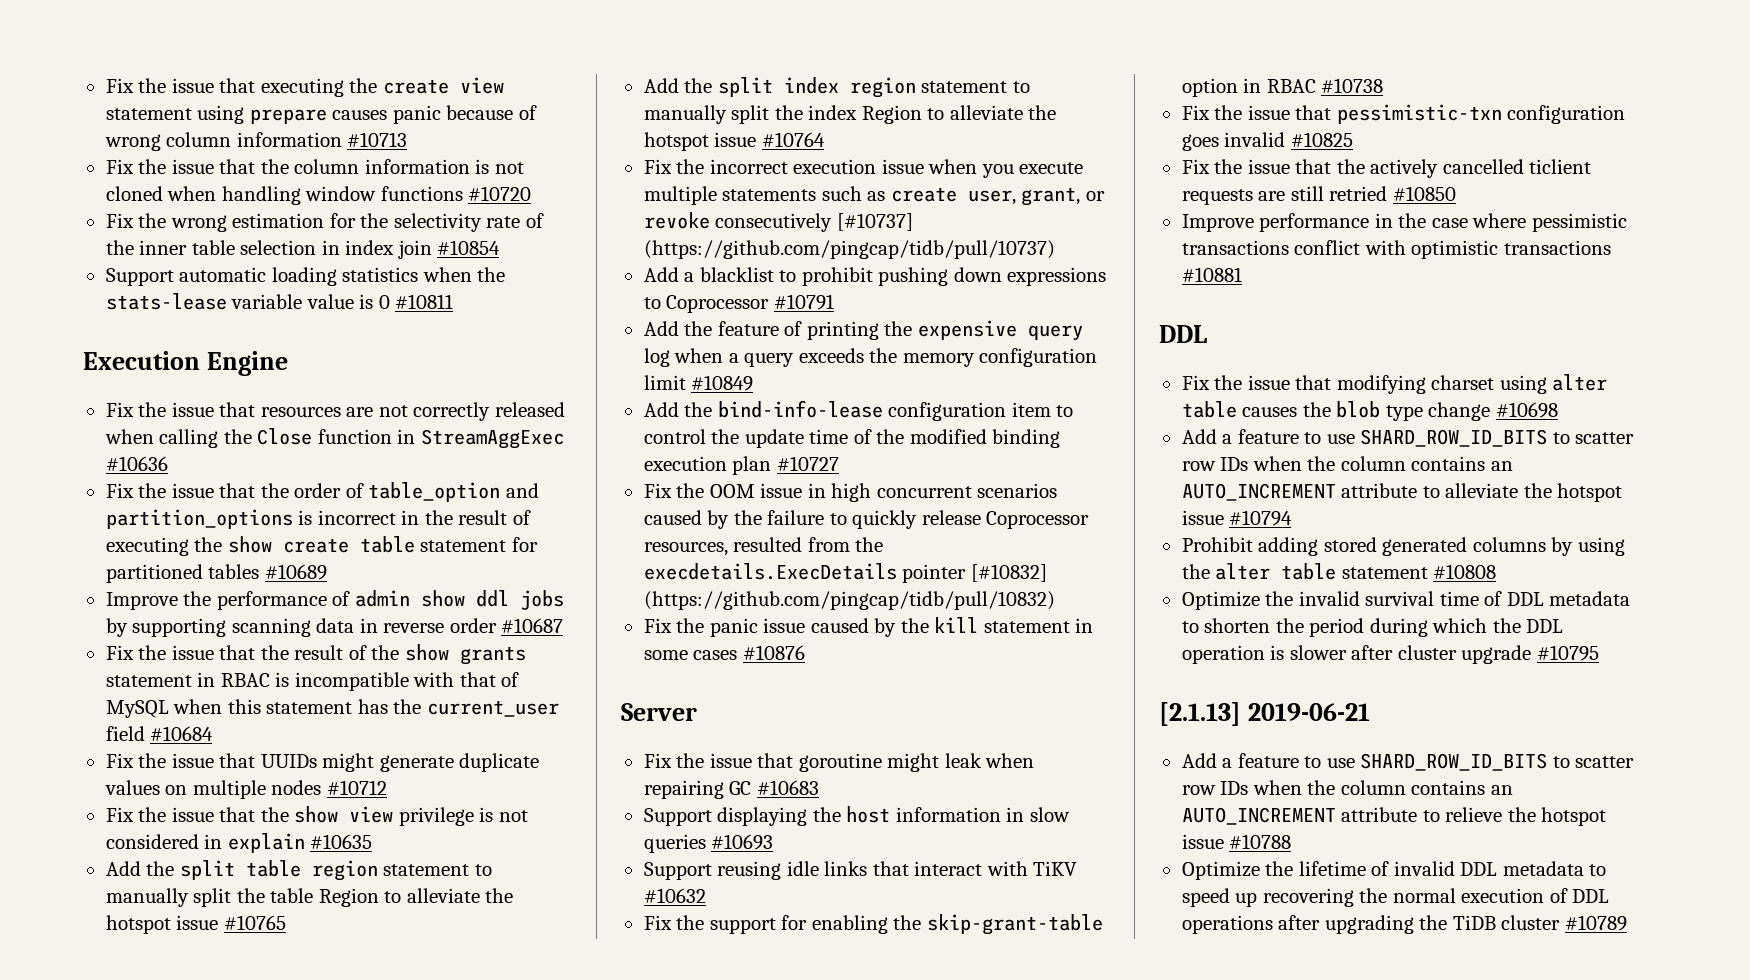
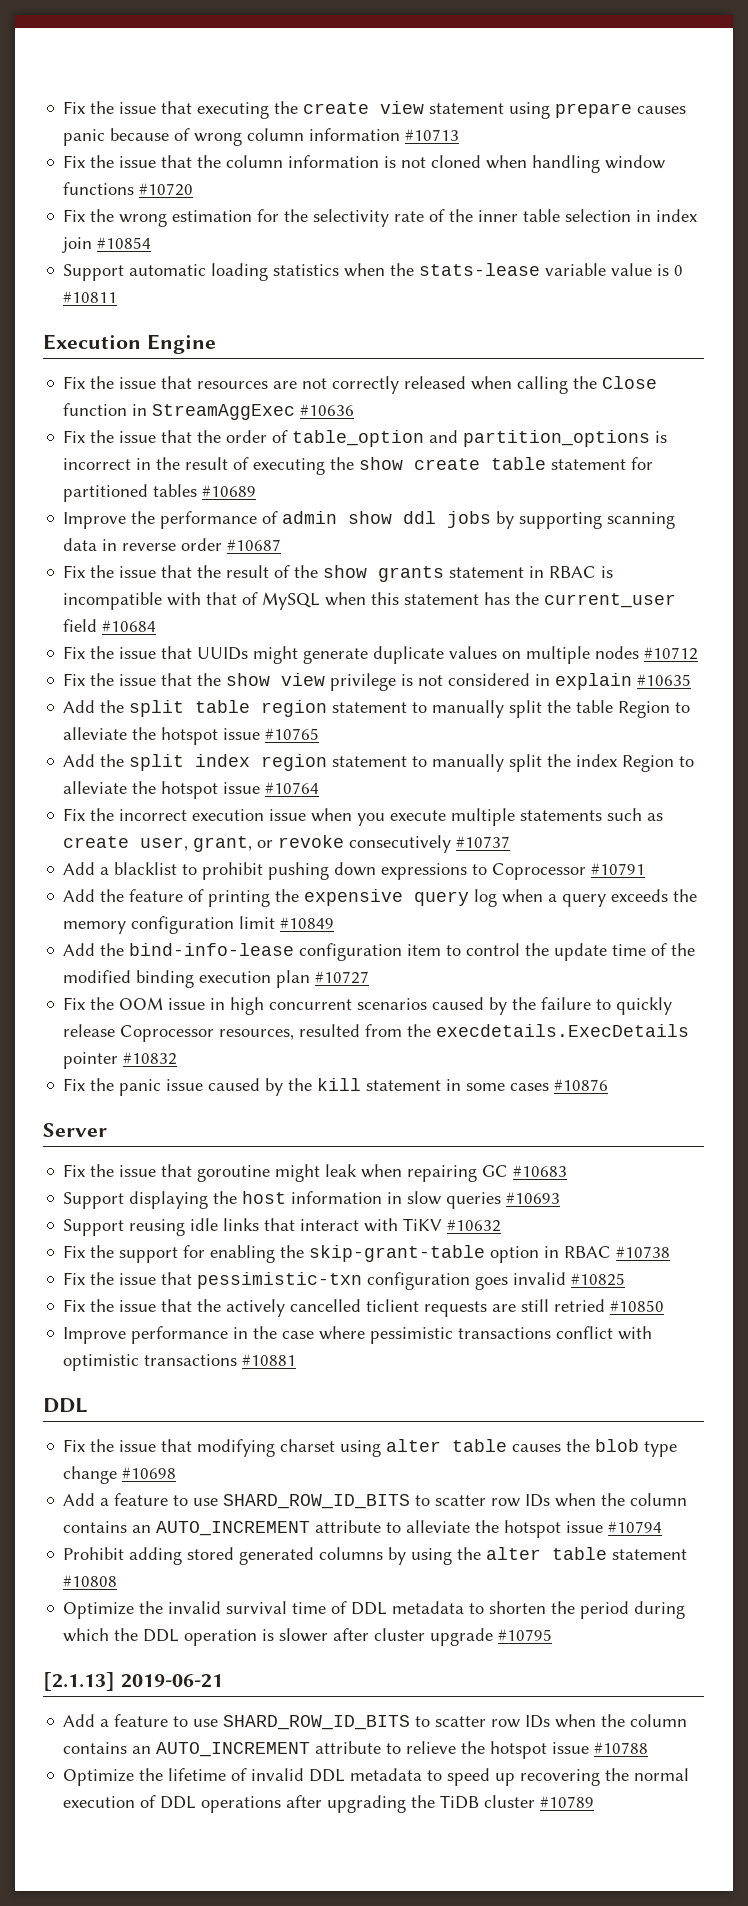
- Fix the incorrect execution issue when you execute multiple statements such as create user, grant, or revoke consecutively [#10737] (https://github.com/pingcap/tidb/pull/10737)
+ Fix the incorrect execution issue when you execute multiple statements such as create user, grant, or revoke consecutively #10737
- Fix the OOM issue in high concurrent scenarios caused by the failure to quickly release Coprocessor resources, resulted from the execdetails.ExecDetails pointer [#10832] (https://github.com/pingcap/tidb/pull/10832)
+ Fix the OOM issue in high concurrent scenarios caused by the failure to quickly release Coprocessor resources, resulted from the execdetails.ExecDetails pointer #10832

